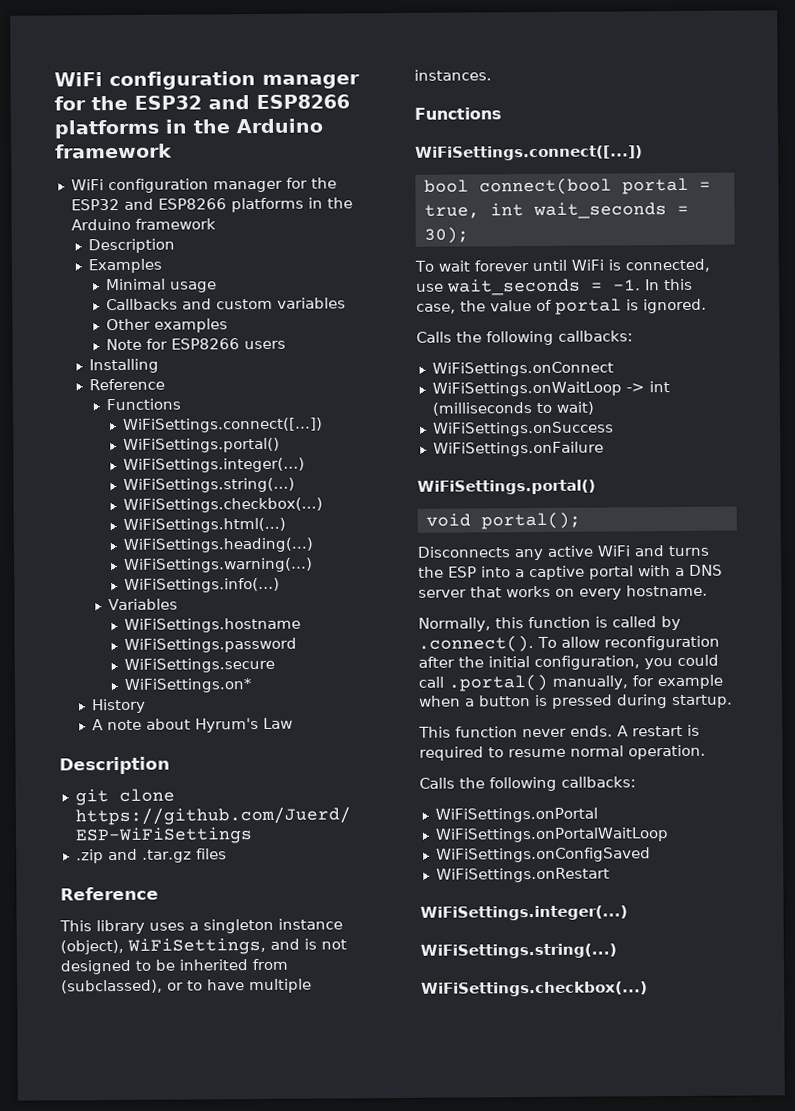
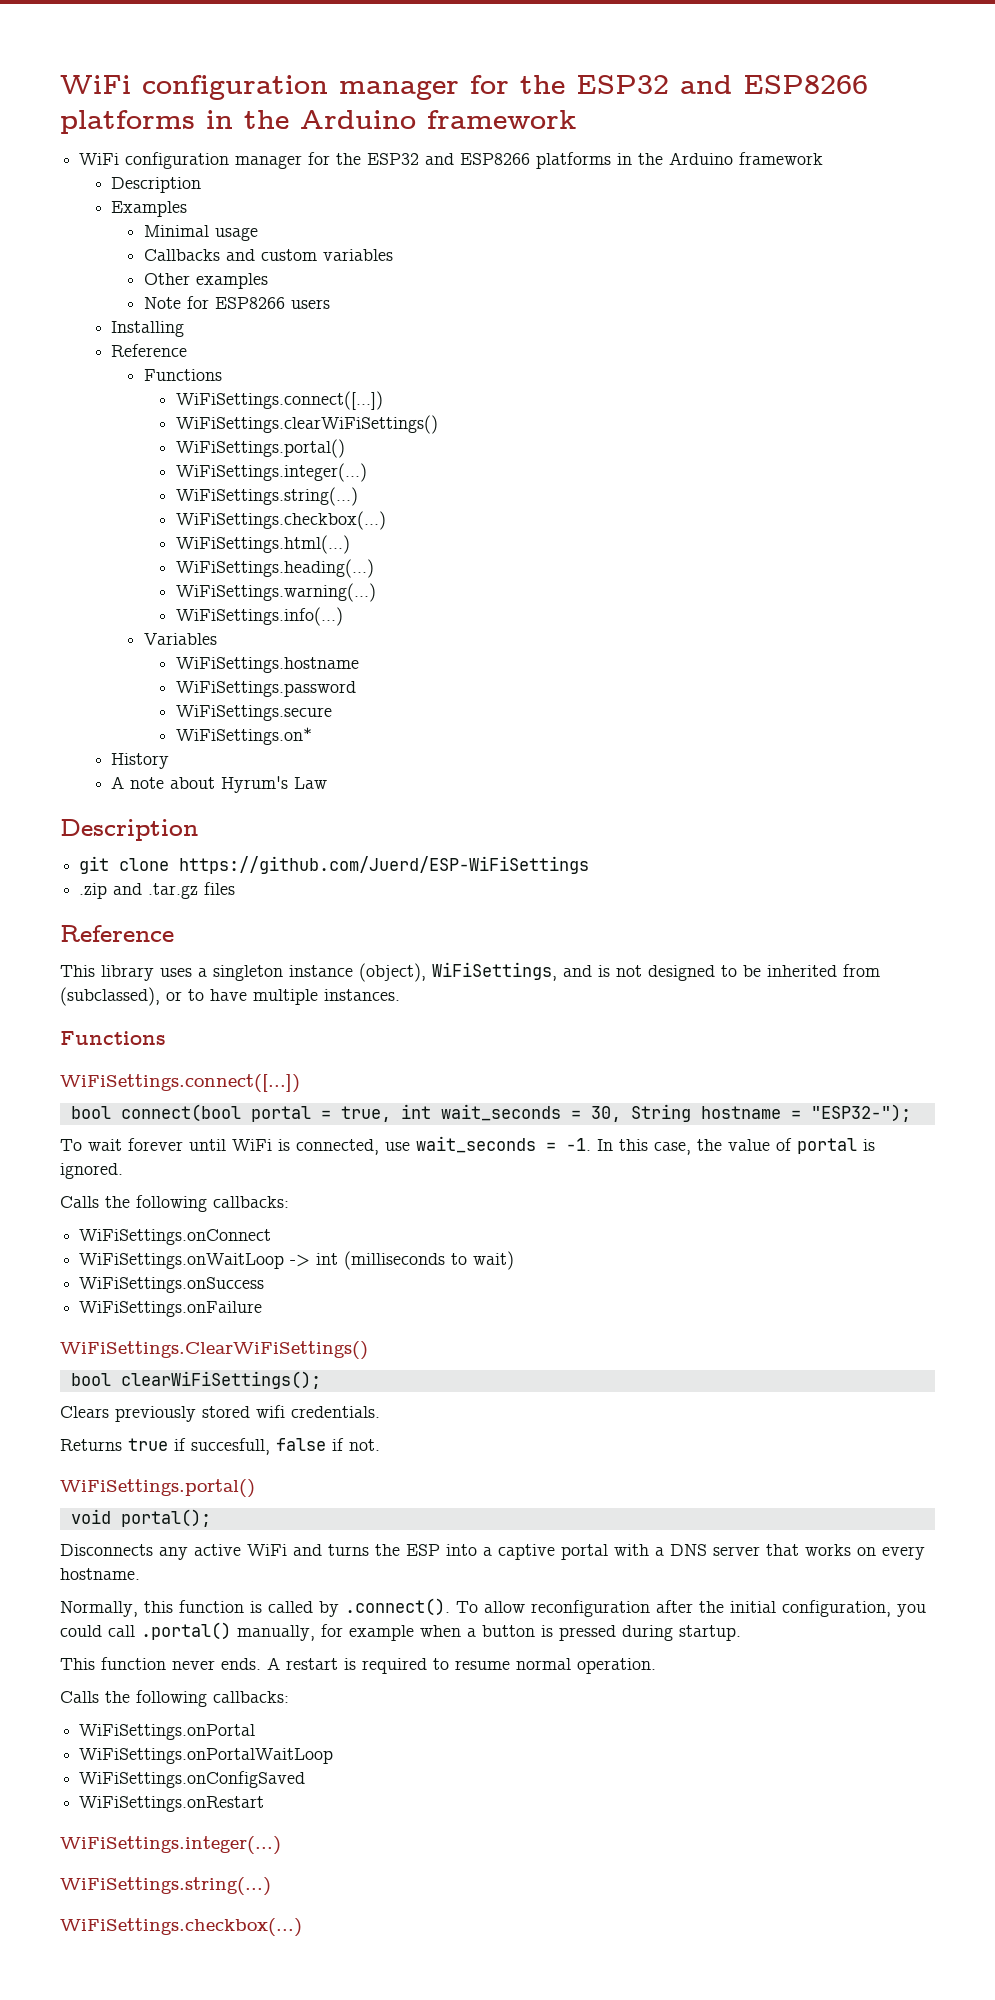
+ WiFiSettings.clearWiFiSettings()
- bool connect(bool portal = true, int wait_seconds = 30);
+ bool connect(bool portal = true, int wait_seconds = 30, String hostname = "ESP32-");
+ WiFiSettings.ClearWiFiSettings()
+ bool clearWiFiSettings();
+ Clears previously stored wifi credentials.
+ Returns true if succesfull, false if not.

